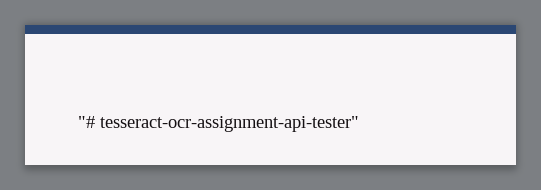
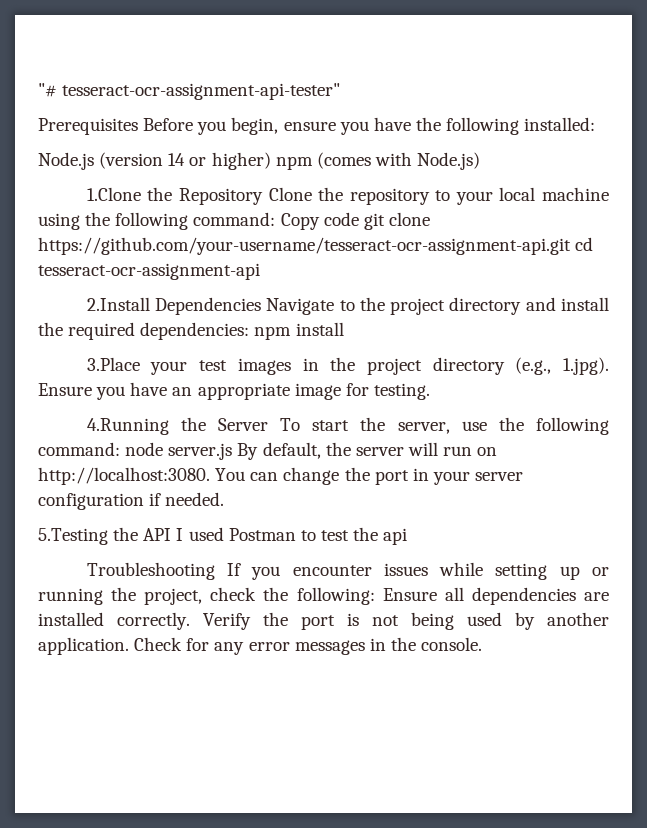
+ Prerequisites Before you begin, ensure you have the following installed:
+ Node.js (version 14 or higher) npm (comes with Node.js)
+ 1.Clone the Repository Clone the repository to your local machine using the following command: Copy code git clone https://github.com/your-username/tesseract-ocr-assignment-api.git cd tesseract-ocr-assignment-api
+ 2.Install Dependencies Navigate to the project directory and install the required dependencies: npm install
+ 3.Place your test images in the project directory (e.g., 1.jpg). Ensure you have an appropriate image for testing.
+ 4.Running the Server To start the server, use the following command: node server.js By default, the server will run on http://localhost:3080. You can change the port in your server configuration if needed.
+ 5.Testing the API I used Postman to test the api
+ Troubleshooting If you encounter issues while setting up or running the project, check the following: Ensure all dependencies are installed correctly. Verify the port is not being used by another application. Check for any error messages in the console.

